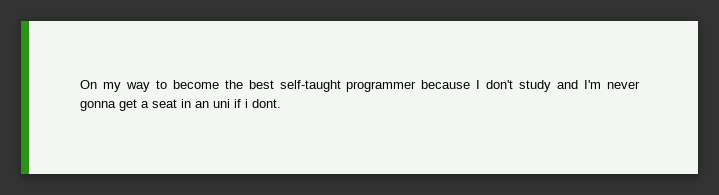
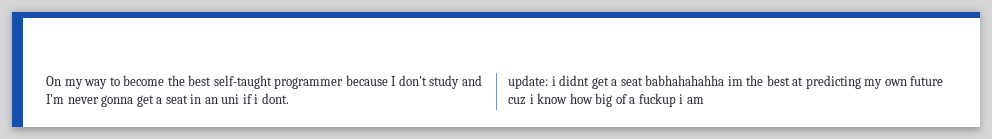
+ update: i didnt get a seat babhahahahha im the best at predicting my own future cuz i know how big of a fuckup i am

